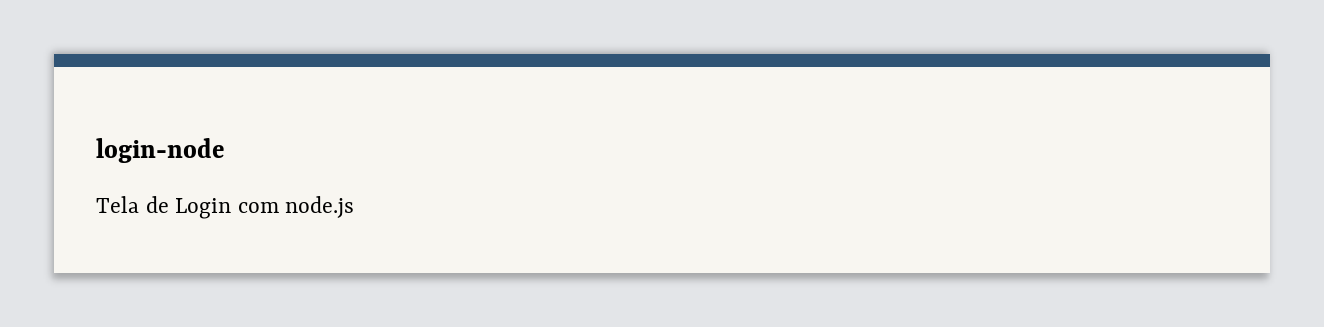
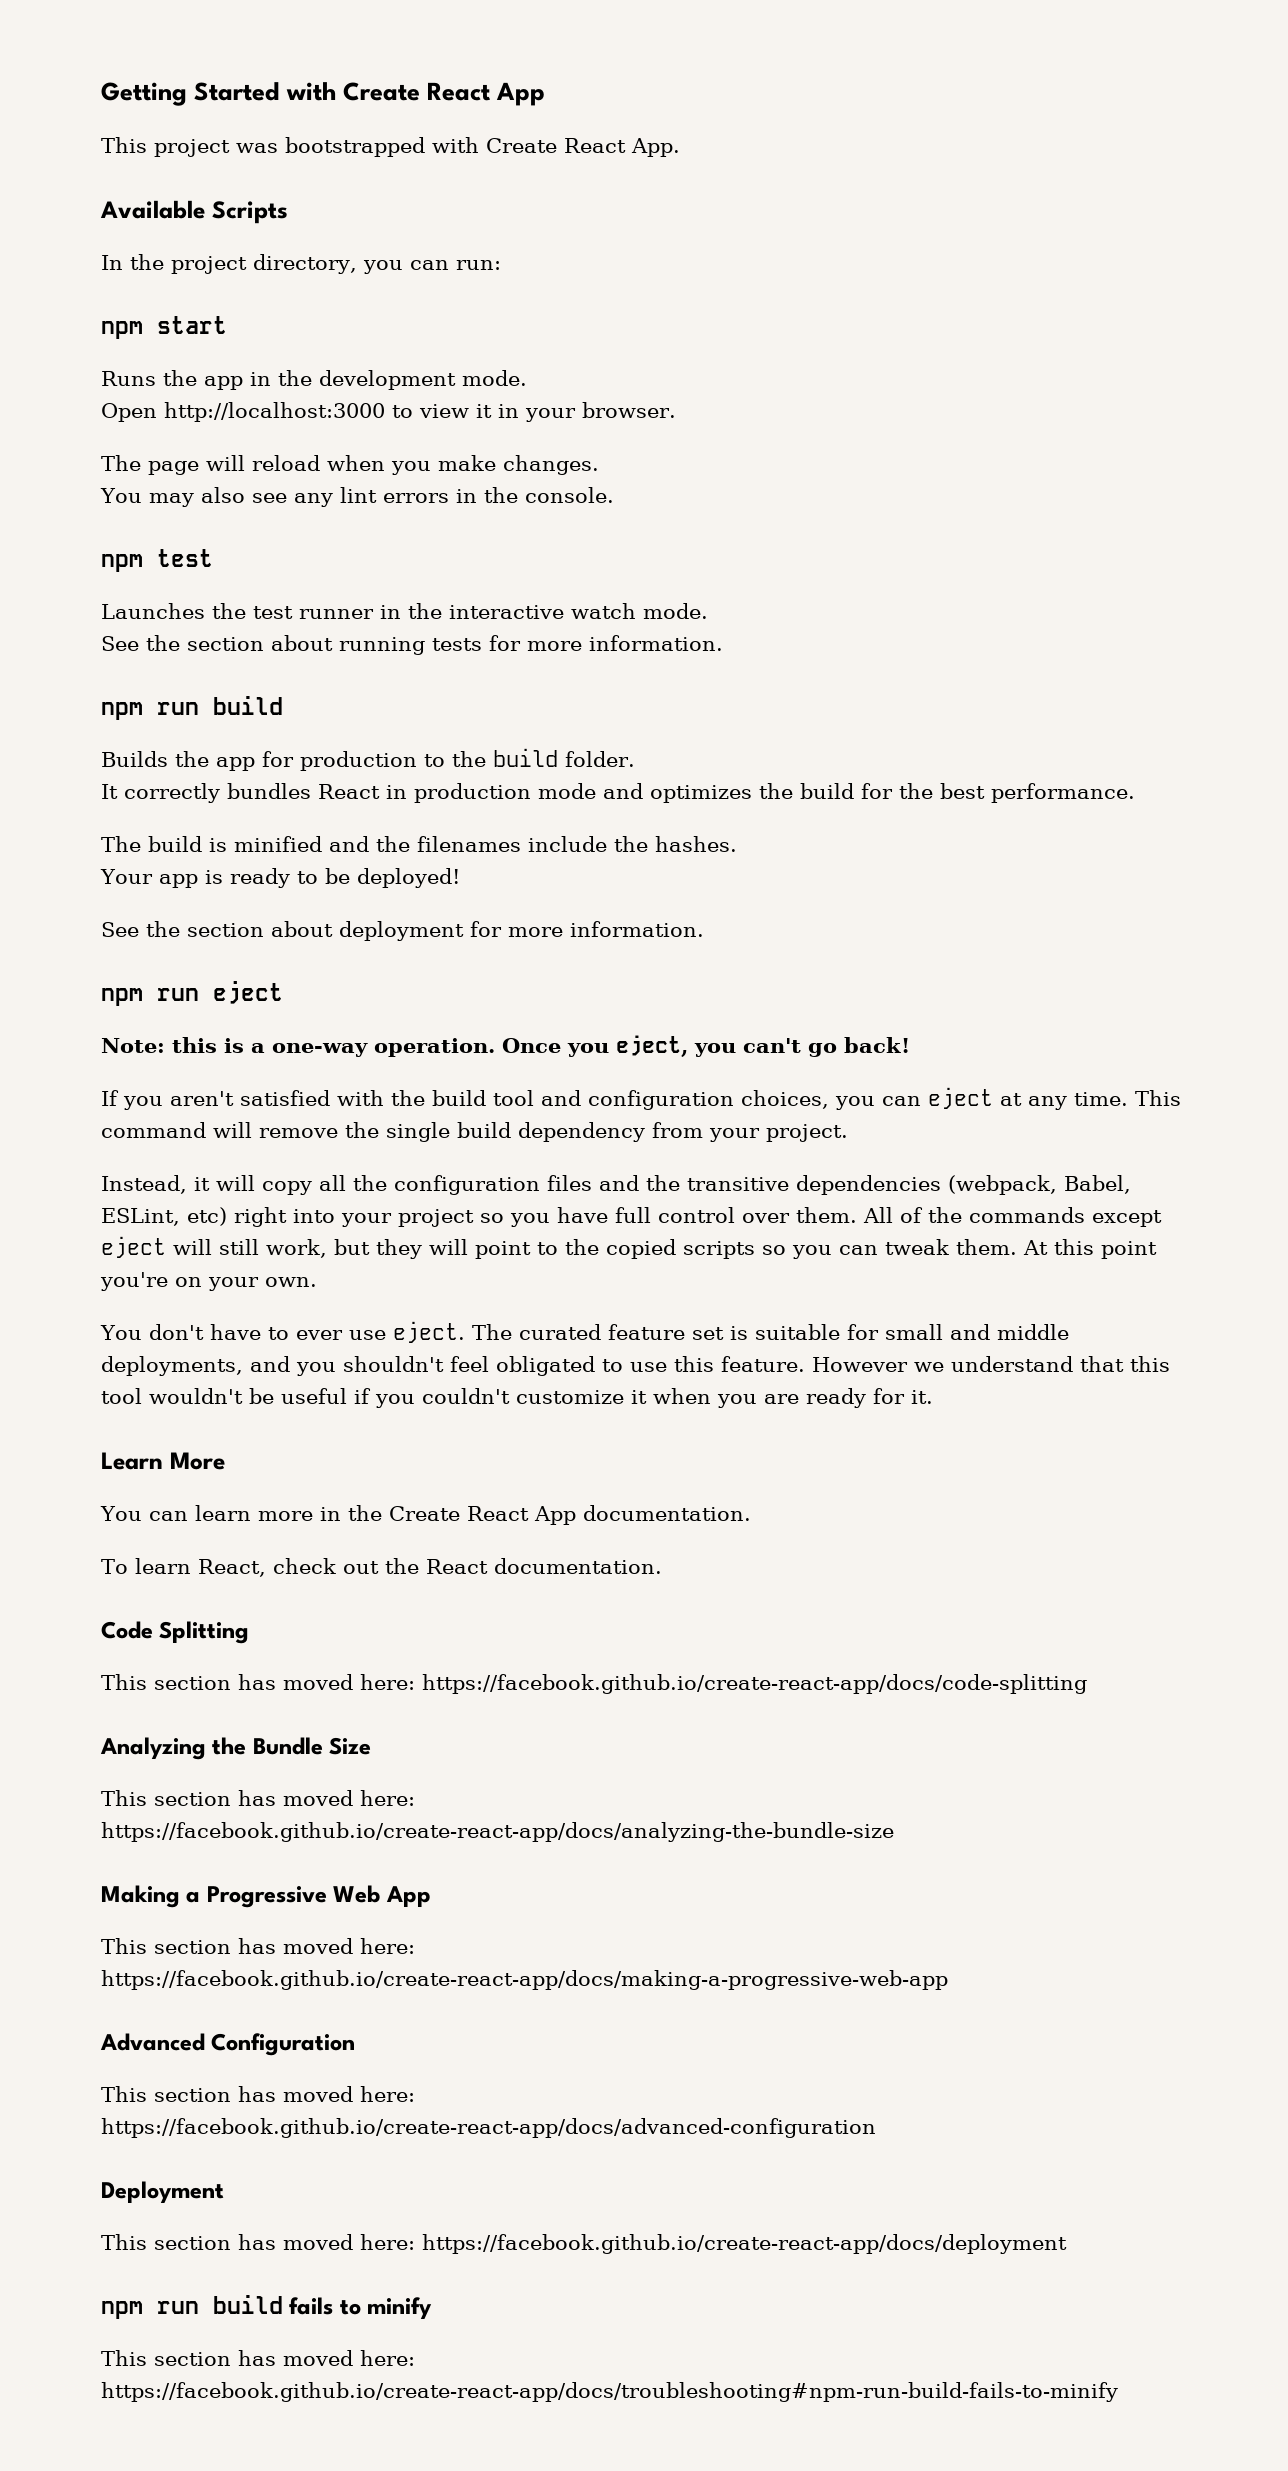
- login-node
- Tela de Login com node.js
+ Getting Started with Create React App
+ This project was bootstrapped with Create React App.
+ Available Scripts
+ In the project directory, you can run:
+ npm start
+ Runs the app in the development mode.
+ Open http://localhost:3000 to view it in your browser.
+ The page will reload when you make changes.
+ You may also see any lint errors in the console.
+ npm test
+ Launches the test runner in the interactive watch mode.
+ See the section about running tests for more information.
+ npm run build
+ Builds the app for production to the build folder.
+ It correctly bundles React in production mode and optimizes the build for the best performance.
+ The build is minified and the filenames include the hashes.
+ Your app is ready to be deployed!
+ See the section about deployment for more information.
+ npm run eject
+ Note: this is a one-way operation. Once you eject, you can't go back!
+ If you aren't satisfied with the build tool and configuration choices, you can eject at any time. This command will remove the single build dependency from your project.
+ Instead, it will copy all the configuration files and the transitive dependencies (webpack, Babel, ESLint, etc) right into your project so you have full control over them. All of the commands except eject will still work, but they will point to the copied scripts so you can tweak them. At this point you're on your own.
+ You don't have to ever use eject. The curated feature set is suitable for small and middle deployments, and you shouldn't feel obligated to use this feature. However we understand that this tool wouldn't be useful if you couldn't customize it when you are ready for it.
+ Learn More
+ You can learn more in the Create React App documentation.
+ To learn React, check out the React documentation.
+ Code Splitting
+ This section has moved here: https://facebook.github.io/create-react-app/docs/code-splitting
+ Analyzing the Bundle Size
+ This section has moved here: https://facebook.github.io/create-react-app/docs/analyzing-the-bundle-size
+ Making a Progressive Web App
+ This section has moved here: https://facebook.github.io/create-react-app/docs/making-a-progressive-web-app
+ Advanced Configuration
+ This section has moved here: https://facebook.github.io/create-react-app/docs/advanced-configuration
+ Deployment
+ This section has moved here: https://facebook.github.io/create-react-app/docs/deployment
+ npm run build fails to minify
+ This section has moved here: https://facebook.github.io/create-react-app/docs/troubleshooting#npm-run-build-fails-to-minify

